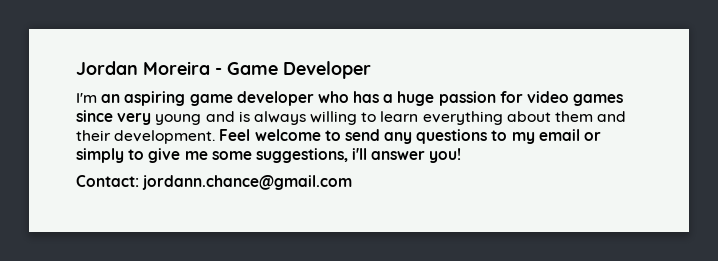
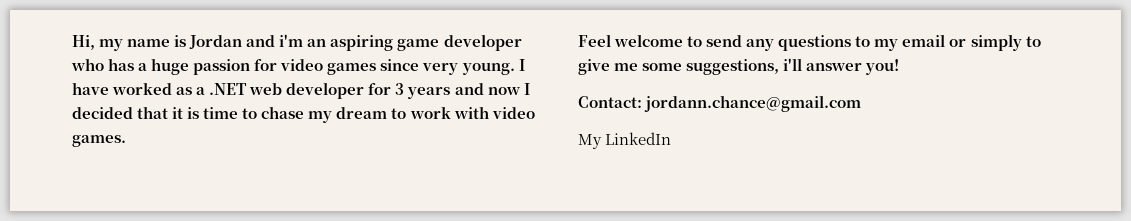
- Jordan Moreira - Game Developer
- I'm an aspiring game developer who has a huge passion for video games since very young and is always willing to learn everything about them and their development. Feel welcome to send any questions to my email or simply to give me some suggestions, i'll answer you!
+ Hi, my name is Jordan and i'm an aspiring game developer who has a huge passion for video games since very young. I have worked as a .NET web developer for 3 years and now I decided that it is time to chase my dream to work with video games.
+ Feel welcome to send any questions to my email or simply to give me some suggestions, i'll answer you!
+ My LinkedIn

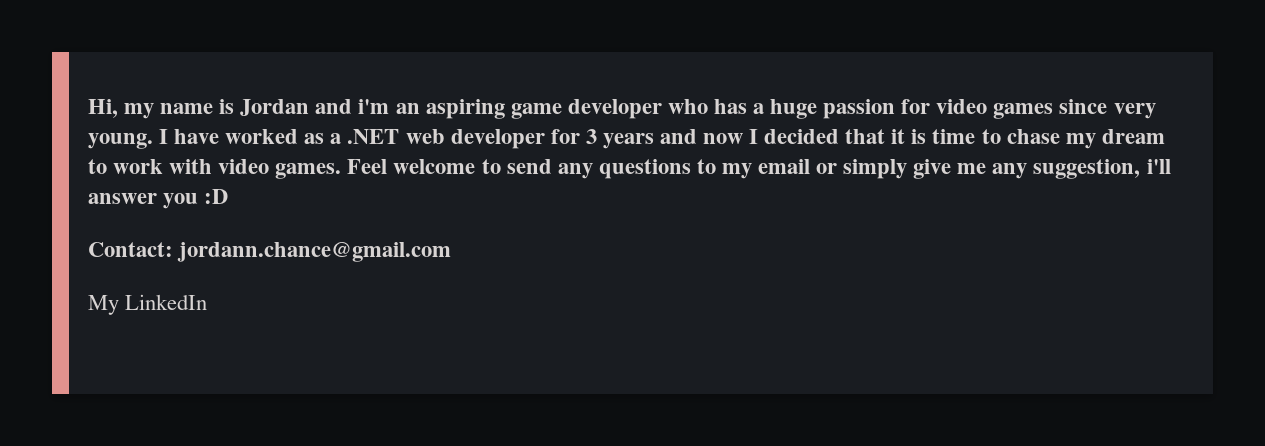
- I have worked as a .NET web developer for 3 years and now I decided that it is time to chase my dream to work with video games.
- Feel welcome to send any questions to my email or simply to give me some suggestions, i'll answer you!
+ I have worked as a .NET web developer for 3 years and now I decided that it is time to chase my dream to work with video games. Feel welcome to send any questions to my email or simply give me any suggestion, i'll answer you :D

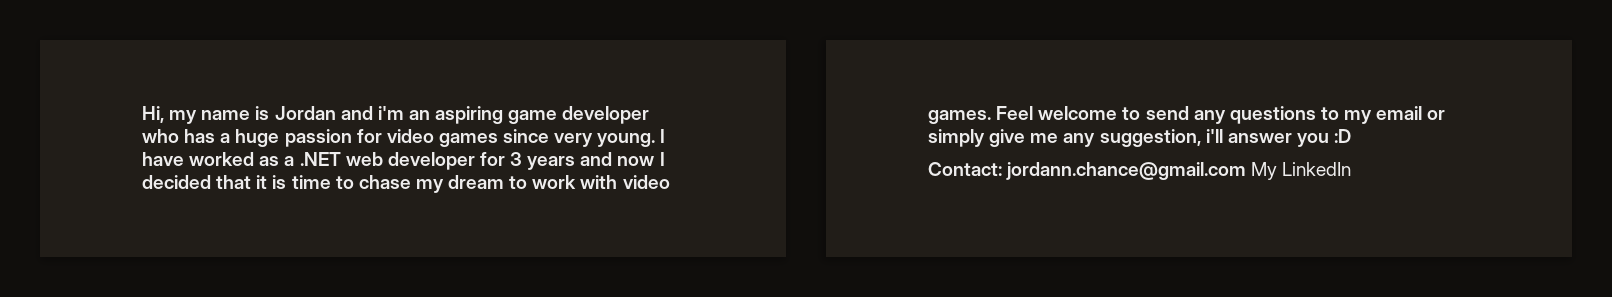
- Contact: jordann.chance@gmail.com
- My LinkedIn
+ Contact: jordann.chance@gmail.com My LinkedIn

